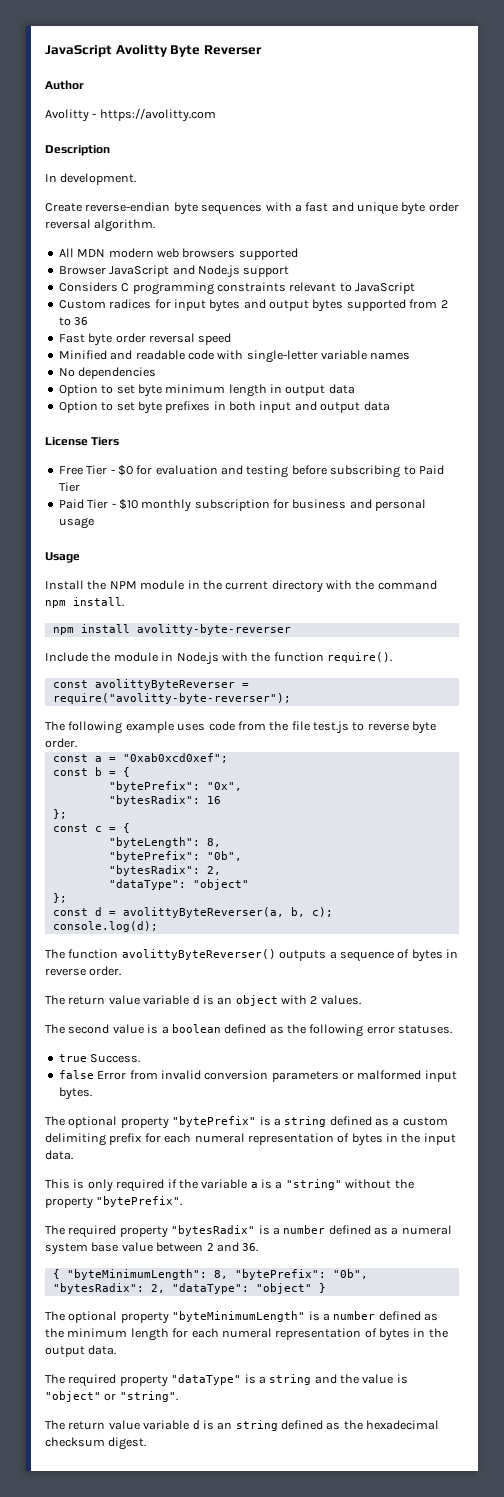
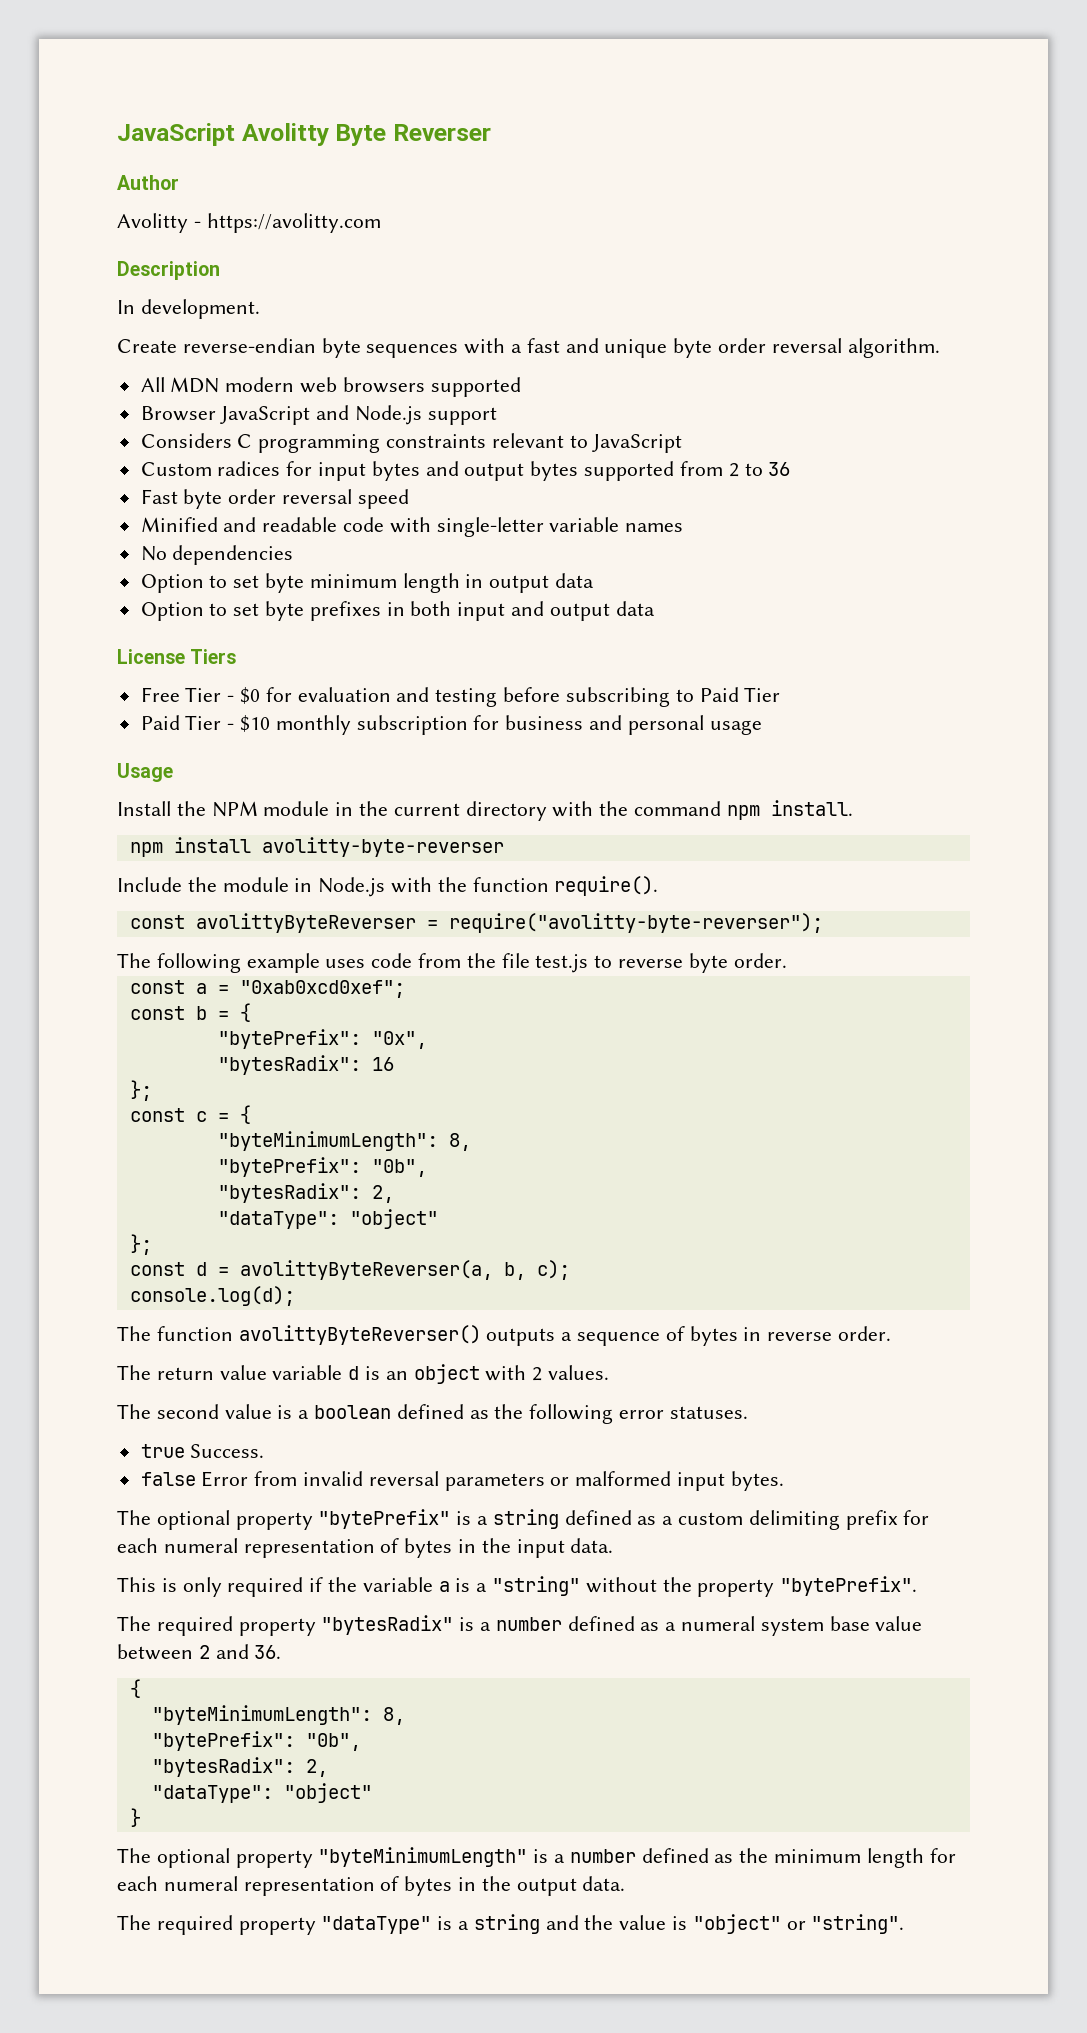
  const c = {
- "byteLength": 8,
+ "byteMinimumLength": 8,
- false Error from invalid conversion parameters or malformed input bytes.
+ false Error from invalid reversal parameters or malformed input bytes.
  The required property "bytesRadix" is a number defined as a numeral system base value between 2 and 36.
- { "byteMinimumLength": 8, "bytePrefix": "0b", "bytesRadix": 2, "dataType": "object" }
+ {
+ "byteMinimumLength": 8,
+ "bytePrefix": "0b",
+ "bytesRadix": 2,
+ "dataType": "object"
+ }
- The return value variable d is an string defined as the hexadecimal checksum digest.

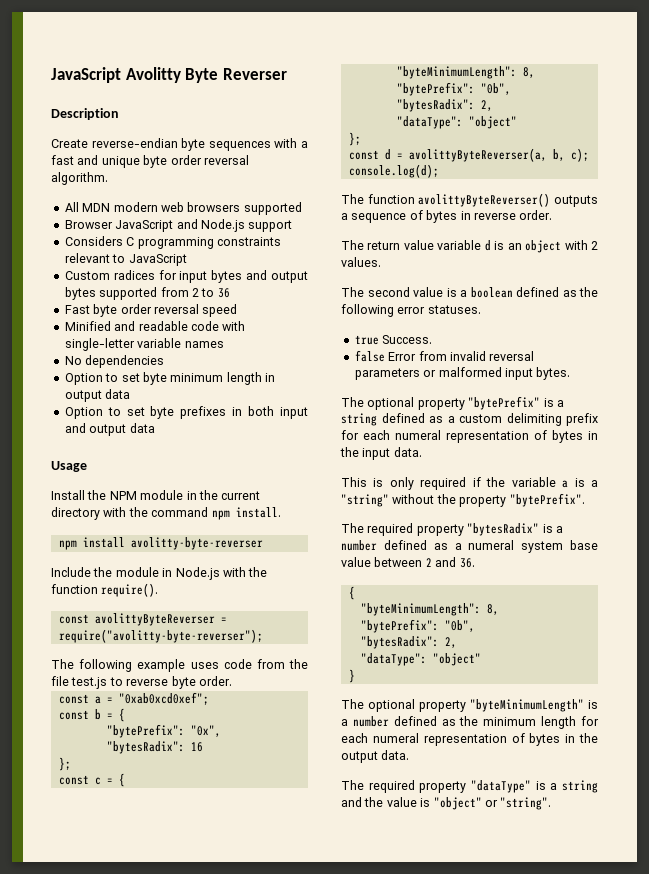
- Author
- Avolitty - https://avolitty.com
- In development.
- License Tiers
- Free Tier - $0 for evaluation and testing before subscribing to Paid Tier
- Paid Tier - $10 monthly subscription for business and personal usage

